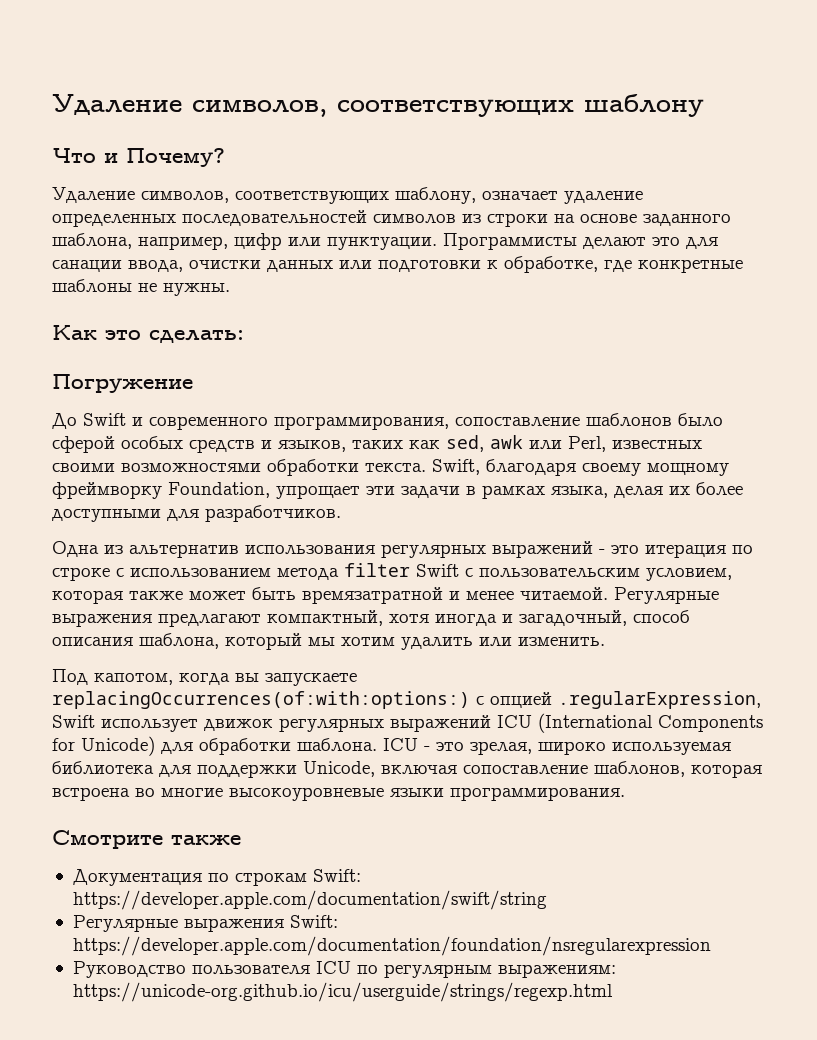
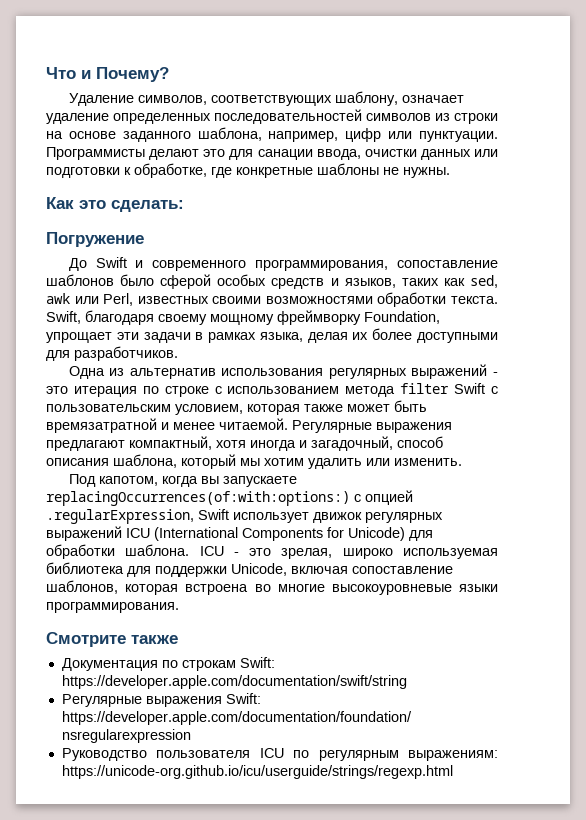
- Удаление символов, соответствующих шаблону

